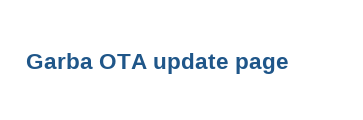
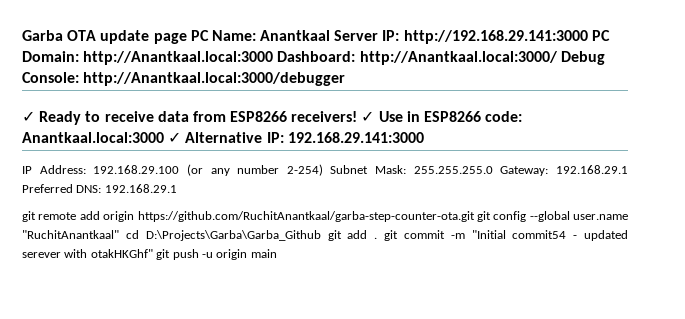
- Garba OTA update page
+ Garba OTA update page PC Name: Anantkaal Server IP: http://192.168.29.141:3000 PC Domain: http://Anantkaal.local:3000 Dashboard: http://Anantkaal.local:3000/ Debug Console: http://Anantkaal.local:3000/debugger
+ ✓ Ready to receive data from ESP8266 receivers! ✓ Use in ESP8266 code: Anantkaal.local:3000 ✓ Alternative IP: 192.168.29.141:3000
+ IP Address: 192.168.29.100 (or any number 2-254) Subnet Mask: 255.255.255.0 Gateway: 192.168.29.1 Preferred DNS: 192.168.29.1
+ git remote add origin https://github.com/RuchitAnantkaal/garba-step-counter-ota.git git config --global user.name "RuchitAnantkaal" cd D:\Projects\Garba\Garba_Github git add . git commit -m "Initial commit54 - updated serever with otakHKGhf" git push -u origin main

